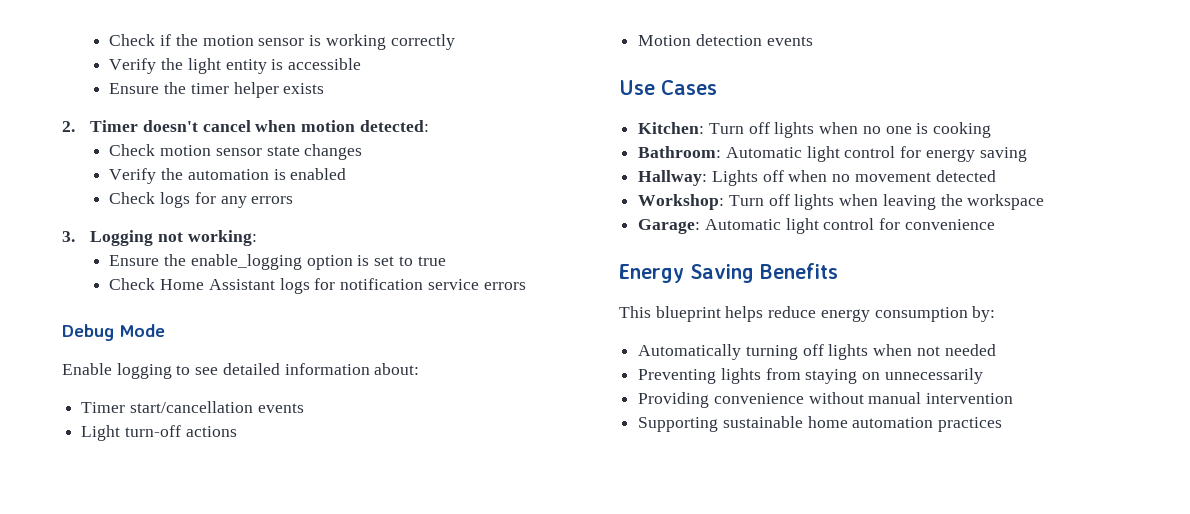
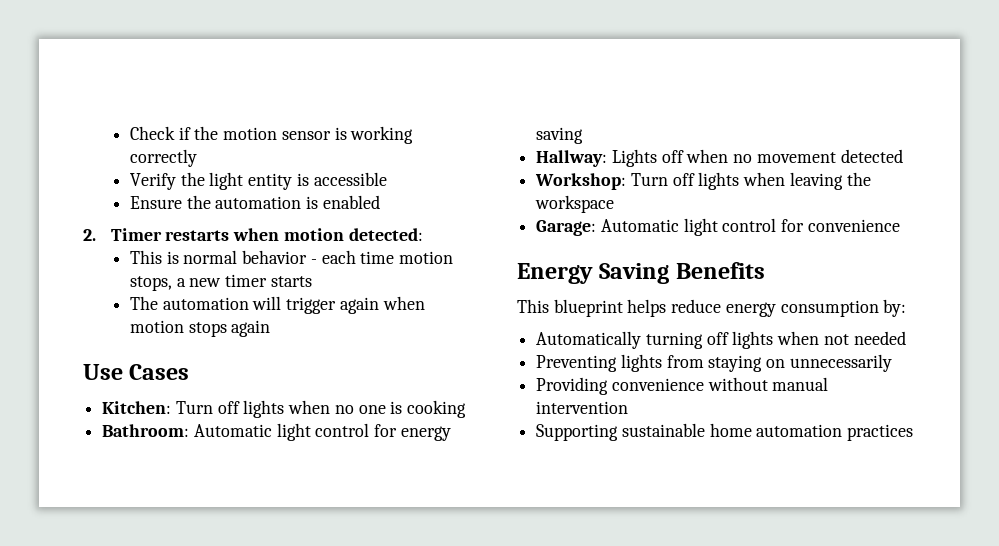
- Ensure the timer helper exists
+ Ensure the automation is enabled
- 2. Timer doesn't cancel when motion detected:
+ 2. Timer restarts when motion detected:
- Check motion sensor state changes
- Verify the automation is enabled
- Check logs for any errors
- 3. Logging not working:
- Ensure the enable_logging option is set to true
- Check Home Assistant logs for notification service errors
- Debug Mode
- Enable logging to see detailed information about:
- Timer start/cancellation events
- Light turn-off actions
- Motion detection events
+ This is normal behavior - each time motion stops, a new timer starts
+ The automation will trigger again when motion stops again

